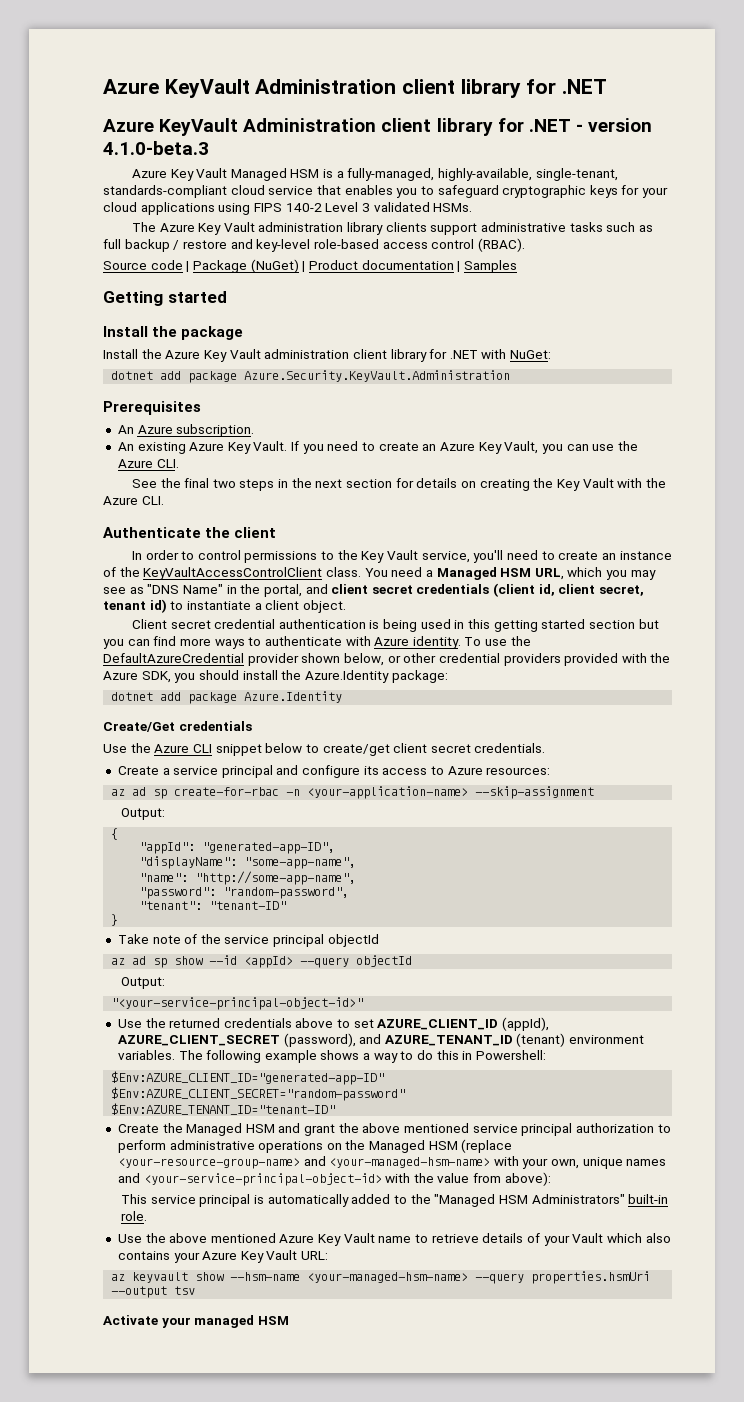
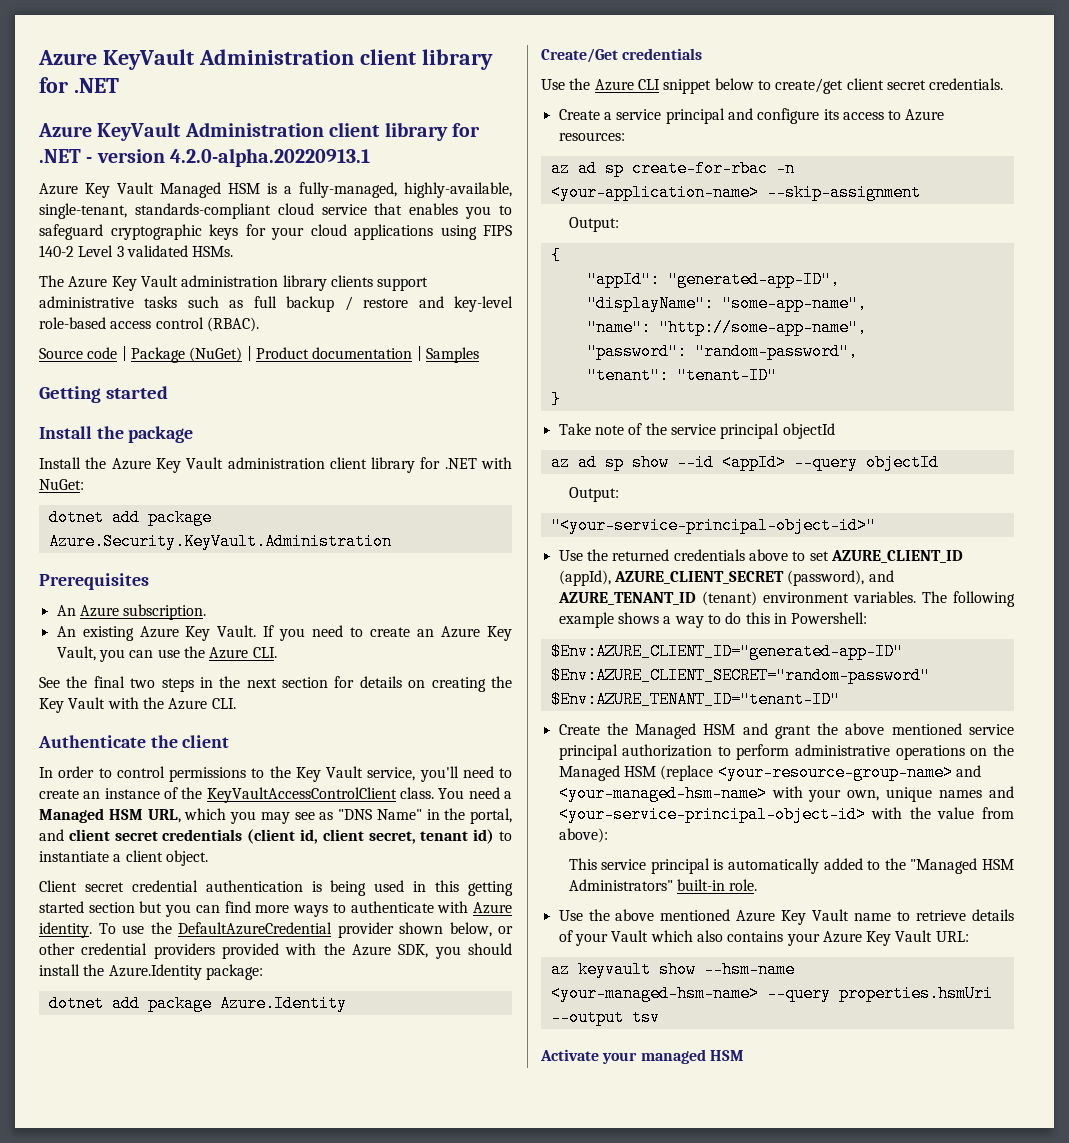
- Azure KeyVault Administration client library for .NET - version 4.1.0-beta.3
+ Azure KeyVault Administration client library for .NET - version 4.2.0-alpha.20220913.1

